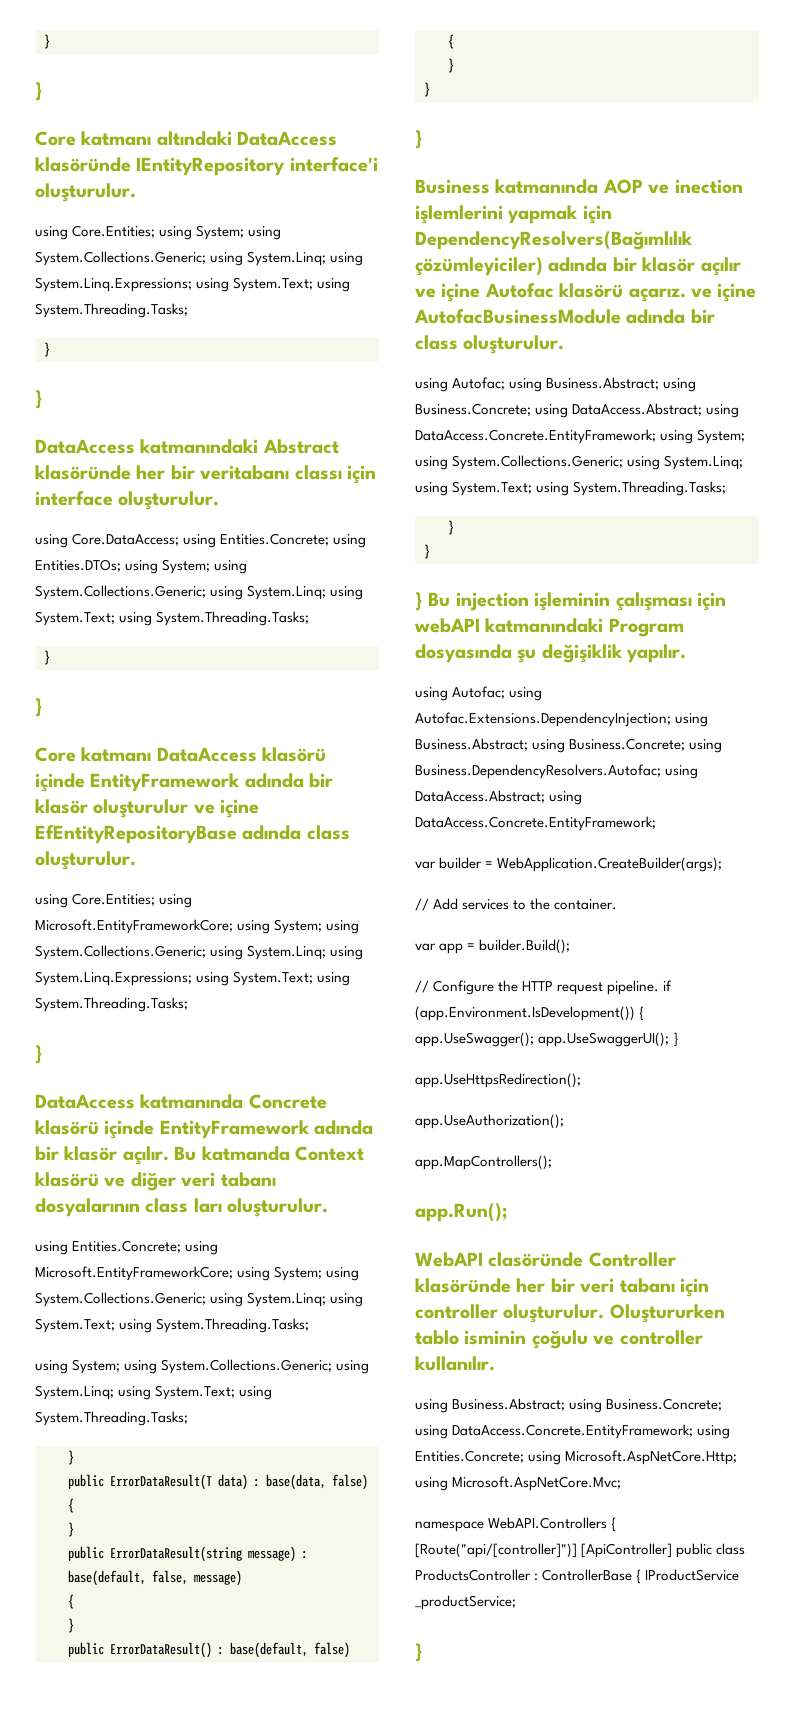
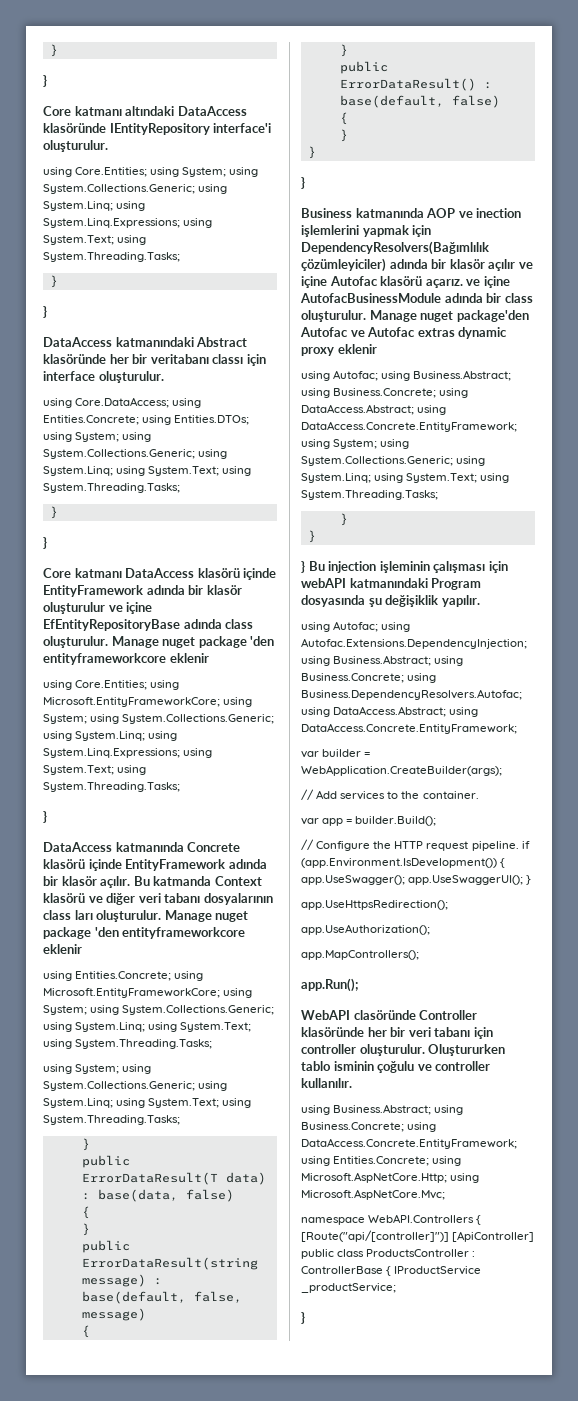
- Core katmanı DataAccess klasörü içinde EntityFramework adında bir klasör oluşturulur ve içine EfEntityRepositoryBase adında class oluşturulur.
+ Core katmanı DataAccess klasörü içinde EntityFramework adında bir klasör oluşturulur ve içine EfEntityRepositoryBase adında class oluşturulur. Manage nuget package 'den entityframeworkcore eklenir
- Bu katmanda Context klasörü ve diğer veri tabanı dosyalarının class ları oluşturulur.
+ Bu katmanda Context klasörü ve diğer veri tabanı dosyalarının class ları oluşturulur. Manage nuget package 'den entityframeworkcore eklenir
+ Manage nuget package'den Autofac ve Autofac extras dynamic proxy eklenir

